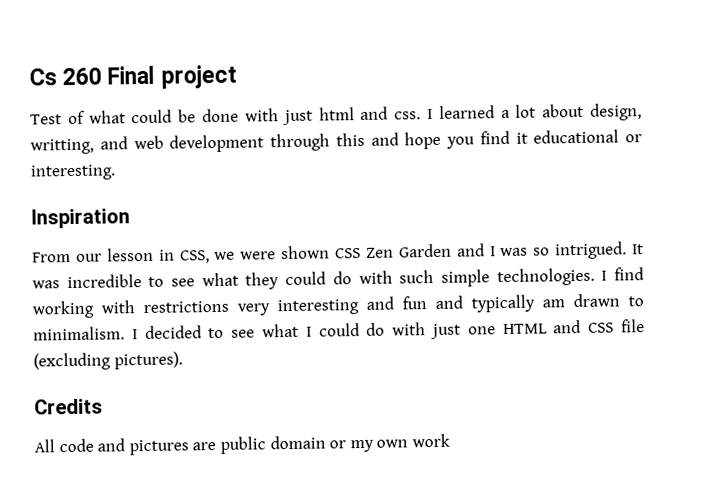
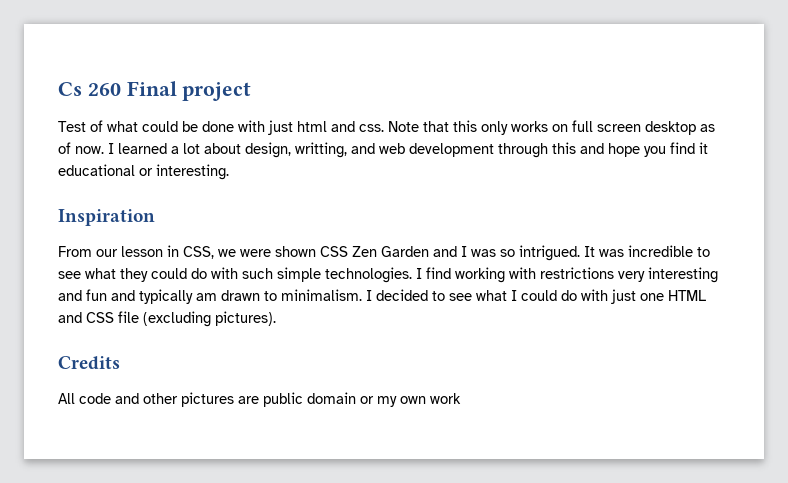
+ Note that this only works on full screen desktop as of now.
- All code and pictures are public domain or my own work
+ All code and other pictures are public domain or my own work

